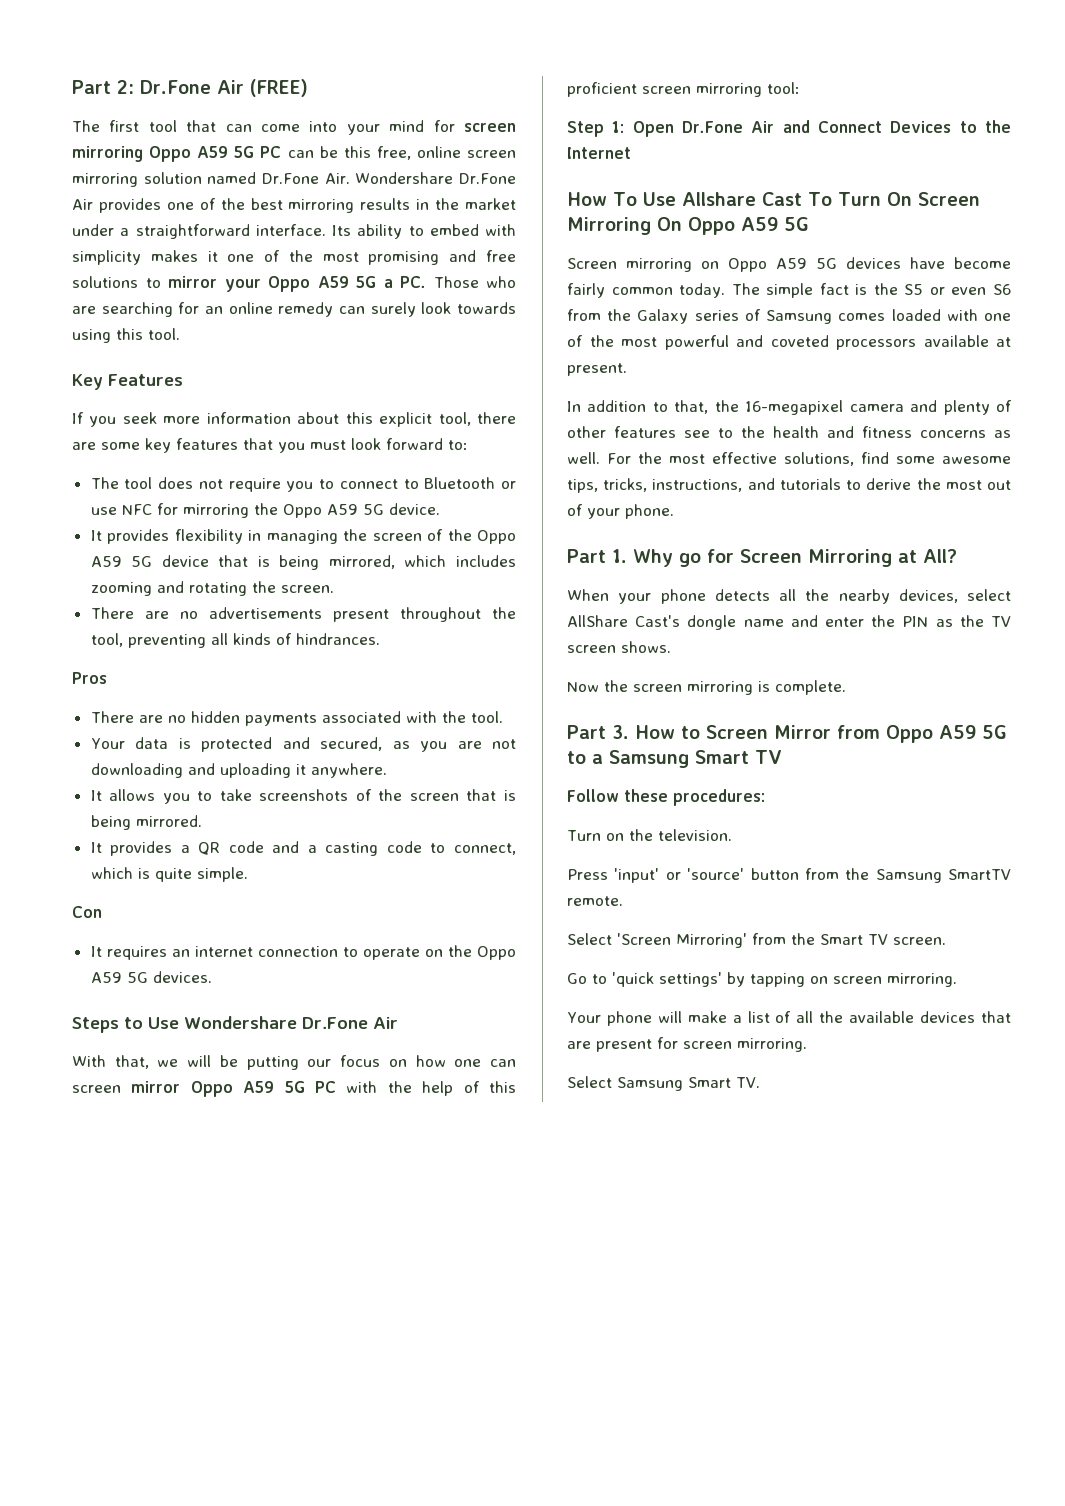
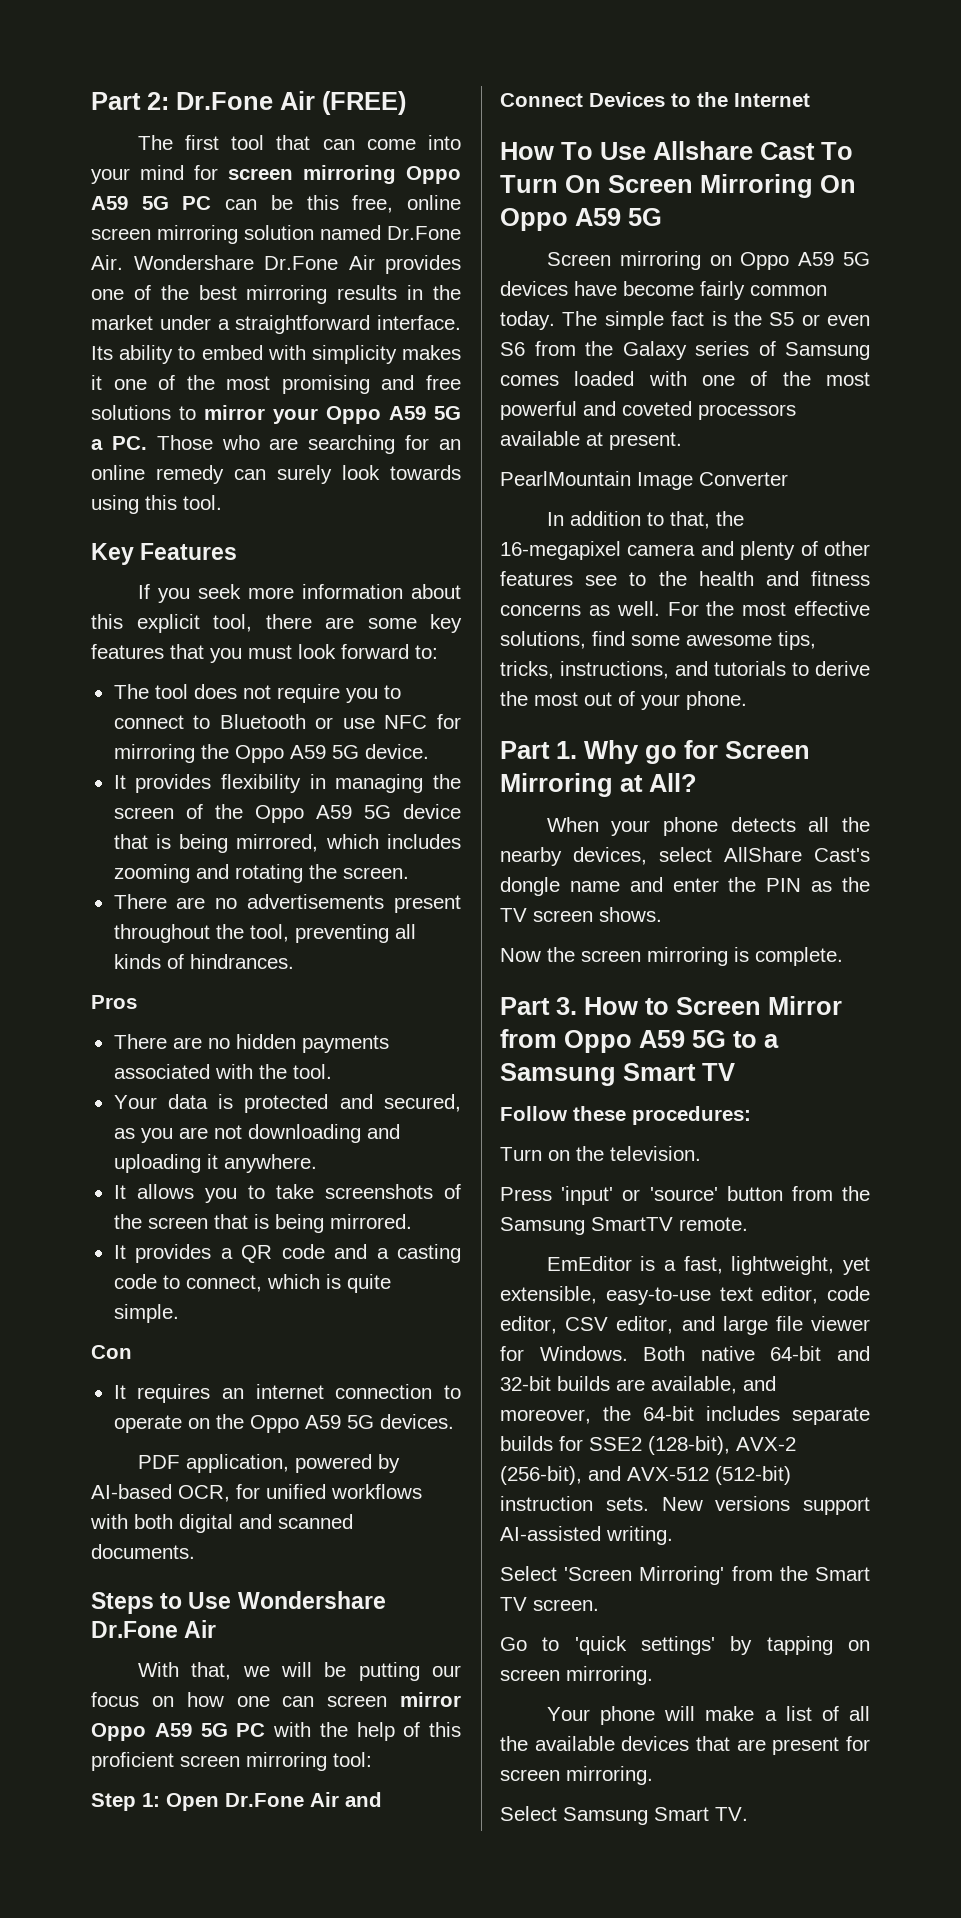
+ PDF application, powered by AI-based OCR, for unified workflows with both digital and scanned documents.
+ PearlMountain Image Converter
+ EmEditor is a fast, lightweight, yet extensible, easy-to-use text editor, code editor, CSV editor, and large file viewer for Windows. Both native 64-bit and 32-bit builds are available, and moreover, the 64-bit includes separate builds for SSE2 (128-bit), AVX-2 (256-bit), and AVX-512 (512-bit) instruction sets. New versions support AI-assisted writing.

